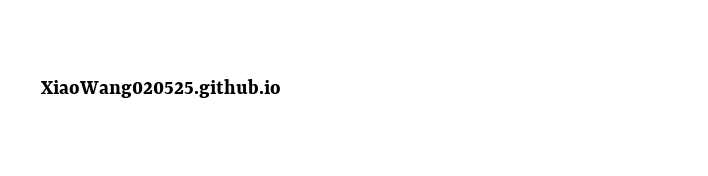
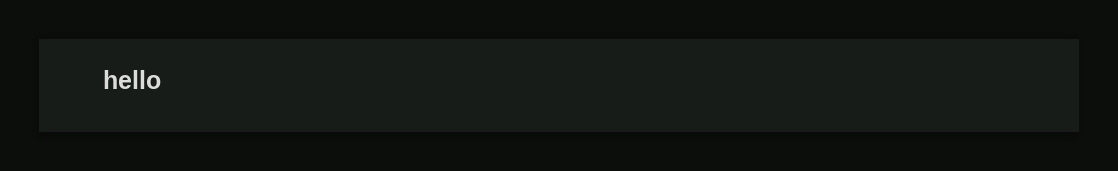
- XiaoWang020525.github.io
+ hello

